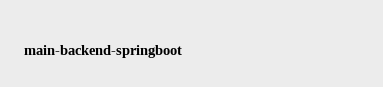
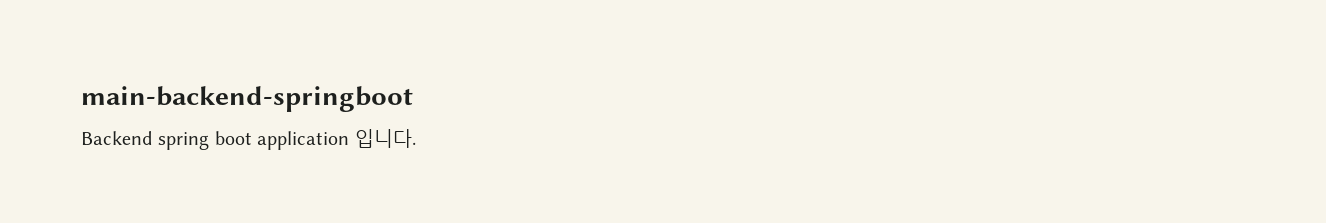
+ Backend spring boot application 입니다.

